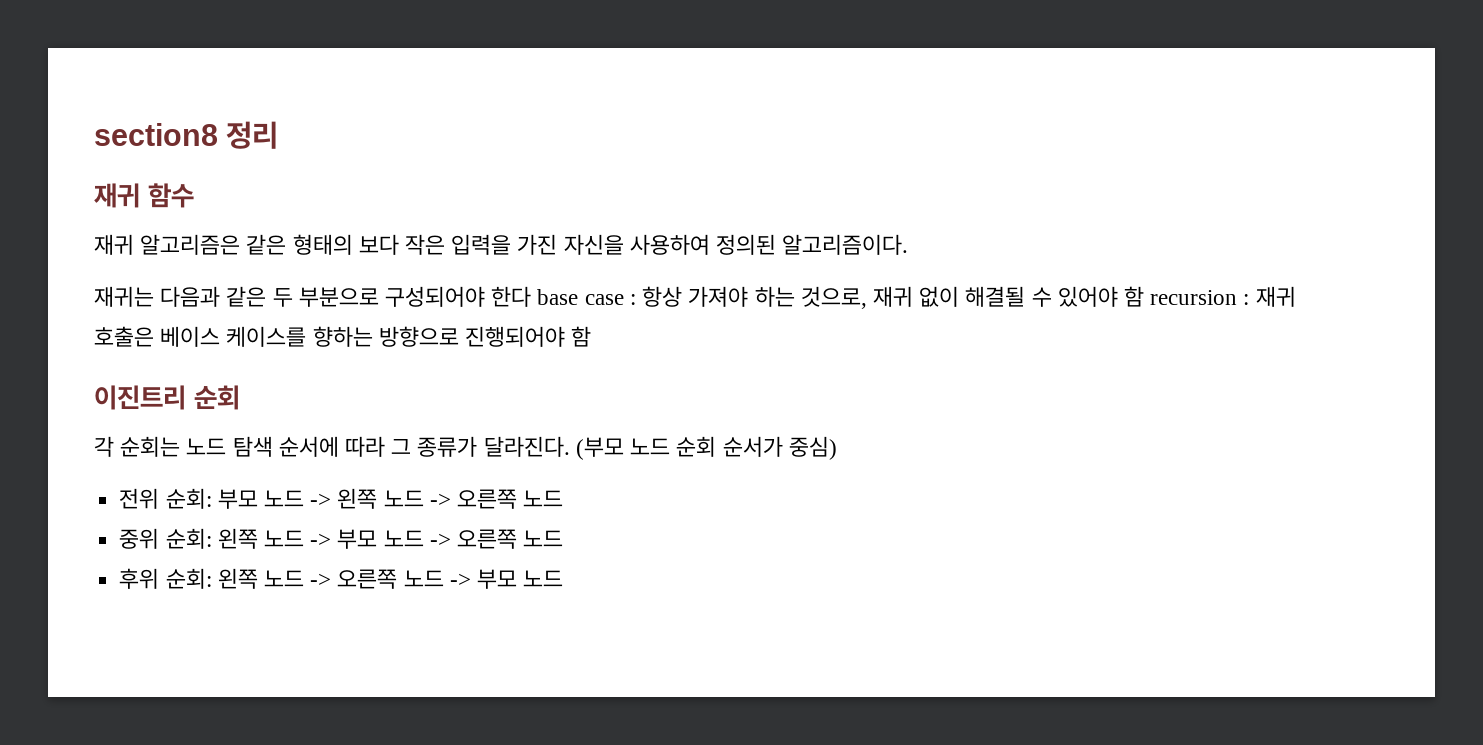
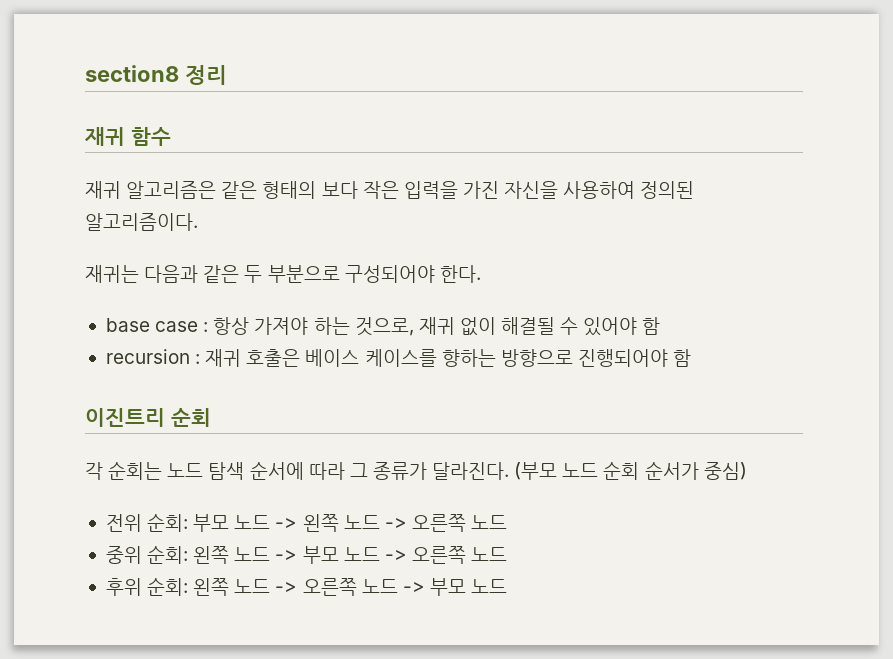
- 재귀는 다음과 같은 두 부분으로 구성되어야 한다 base case : 항상 가져야 하는 것으로, 재귀 없이 해결될 수 있어야 함 recursion : 재귀 호출은 베이스 케이스를 향하는 방향으로 진행되어야 함
+ 재귀는 다음과 같은 두 부분으로 구성되어야 한다.
+ base case : 항상 가져야 하는 것으로, 재귀 없이 해결될 수 있어야 함
+ recursion : 재귀 호출은 베이스 케이스를 향하는 방향으로 진행되어야 함

